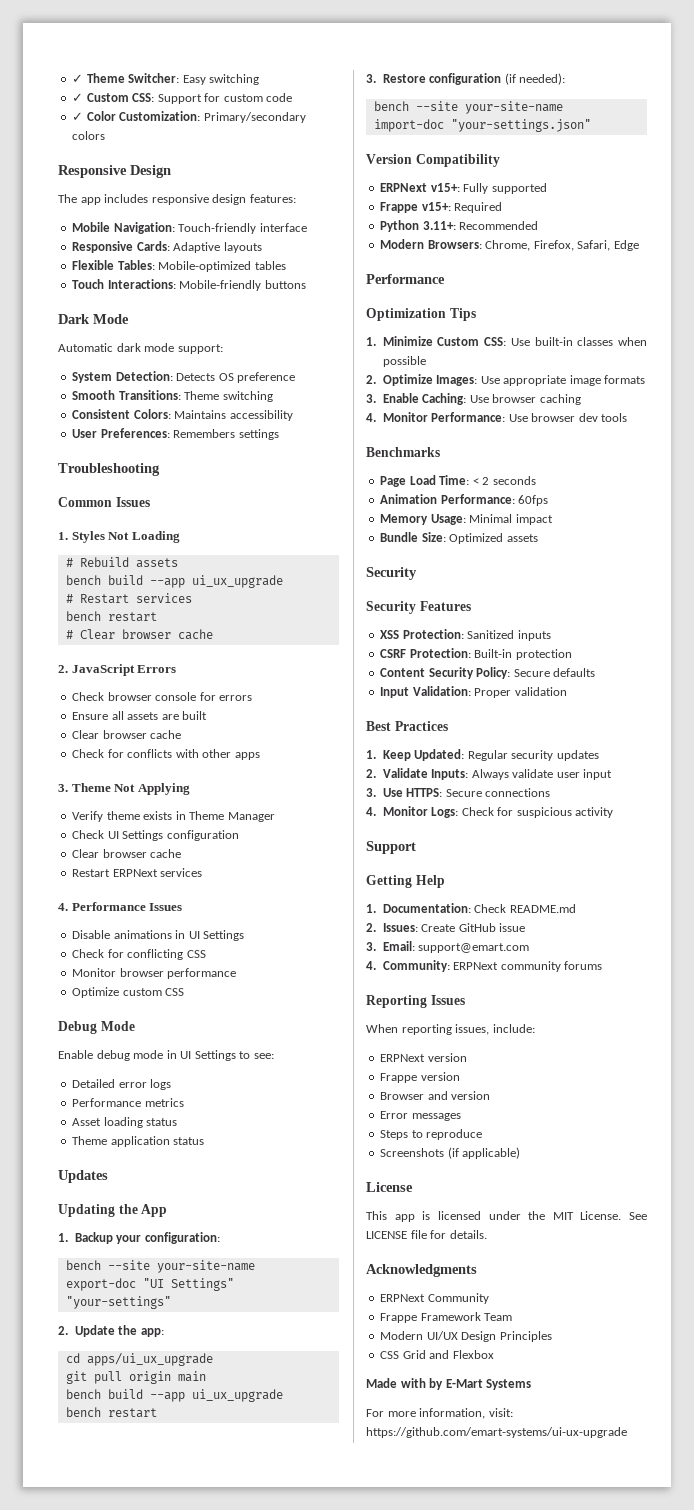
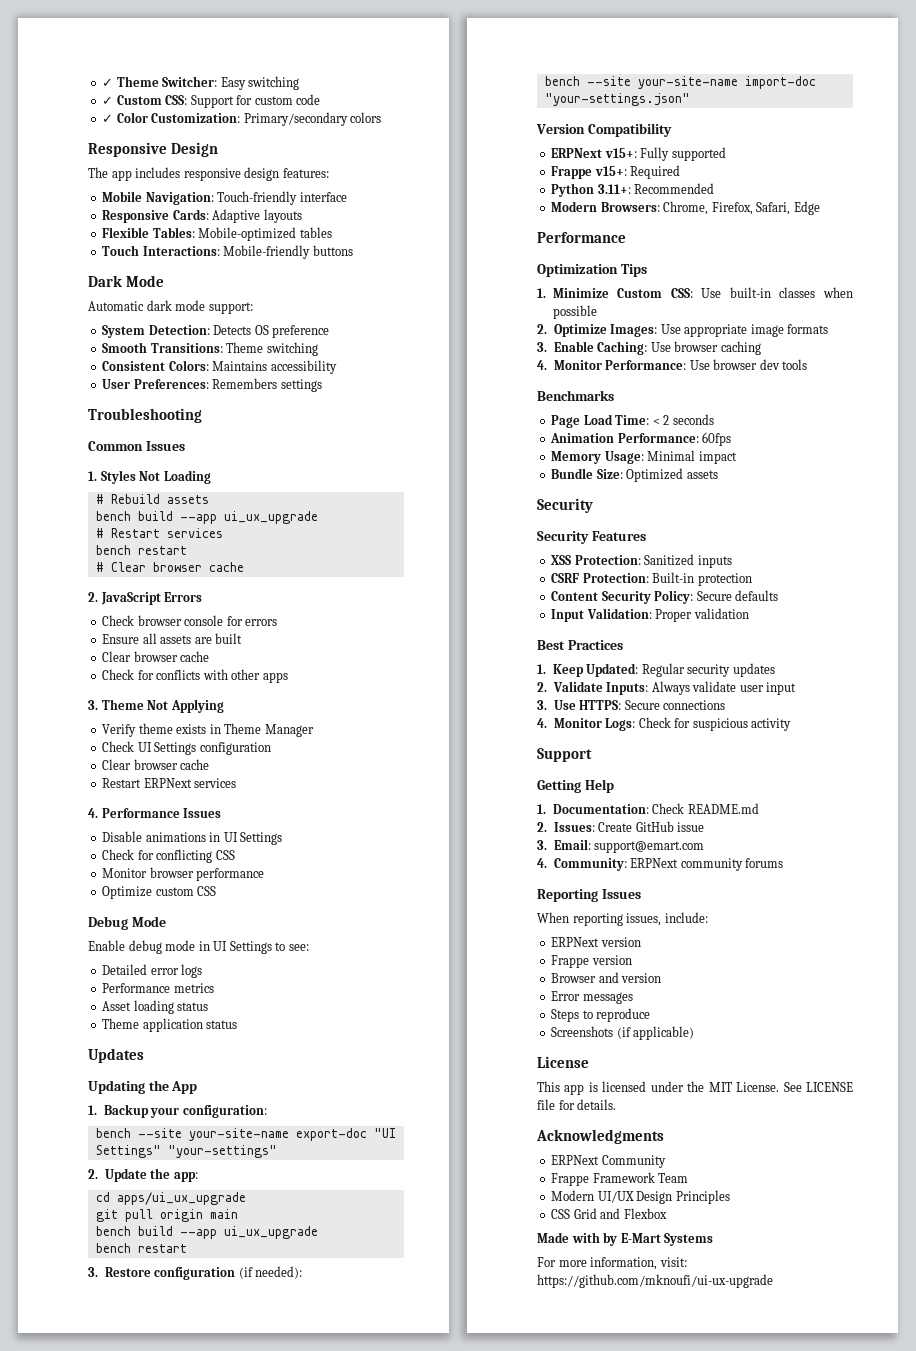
- For more information, visit: https://github.com/emart-systems/ui-ux-upgrade
+ For more information, visit: https://github.com/mknoufi/ui-ux-upgrade

